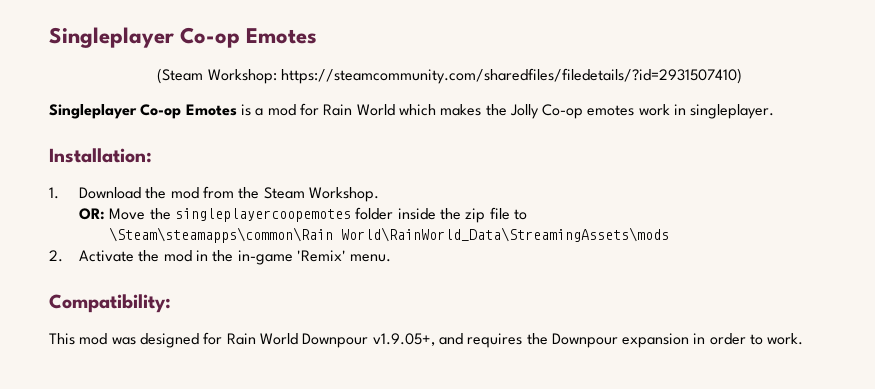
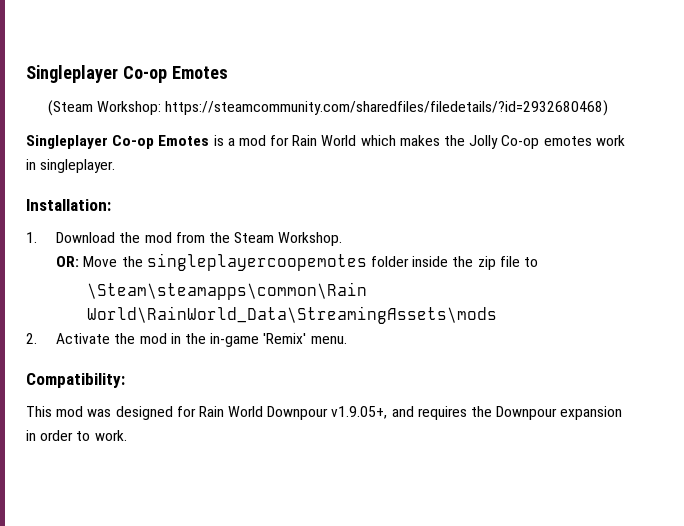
- (Steam Workshop: https://steamcommunity.com/sharedfiles/filedetails/?id=2931507410)
+ (Steam Workshop: https://steamcommunity.com/sharedfiles/filedetails/?id=2932680468)

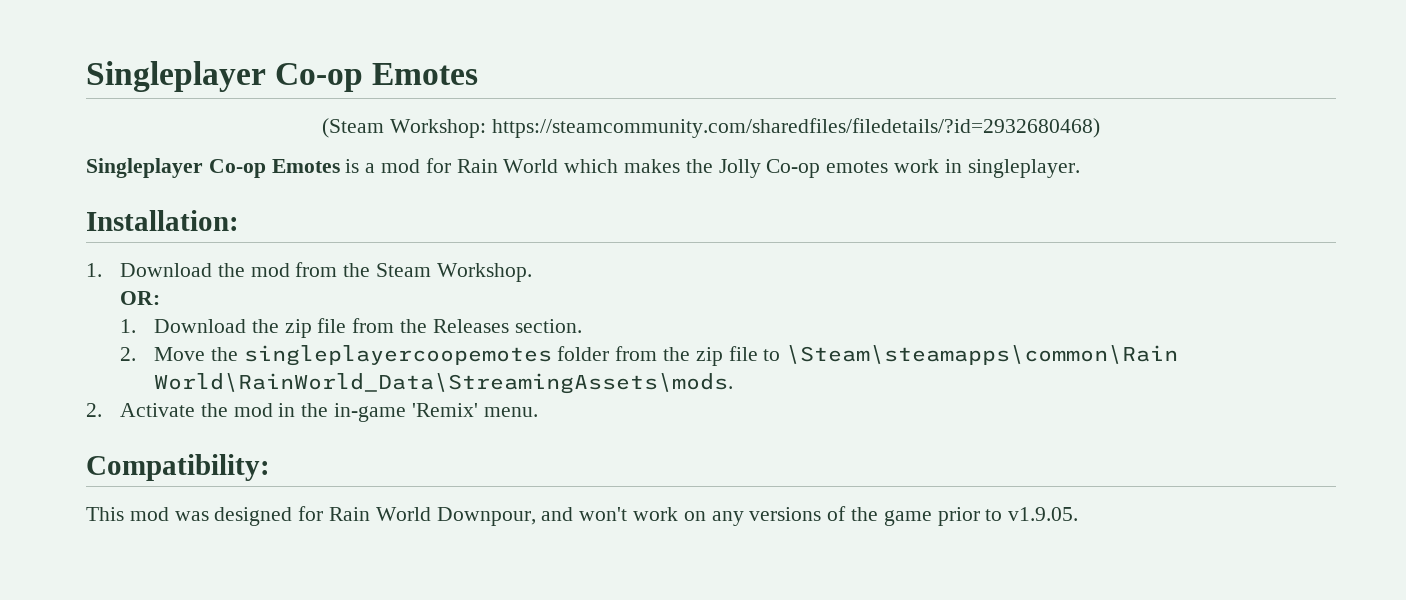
- OR: Move the singleplayercoopemotes folder inside the zip file to
- \Steam\steamapps\common\Rain World\RainWorld_Data\StreamingAssets\mods
+ OR:
+ 1. Download the zip file from the Releases section.
+ 2. Move the singleplayercoopemotes folder from the zip file to \Steam\steamapps\common\Rain World\RainWorld_Data\StreamingAssets\mods.
- This mod was designed for Rain World Downpour v1.9.05+, and requires the Downpour expansion in order to work.
+ This mod was designed for Rain World Downpour, and won't work on any versions of the game prior to v1.9.05.

